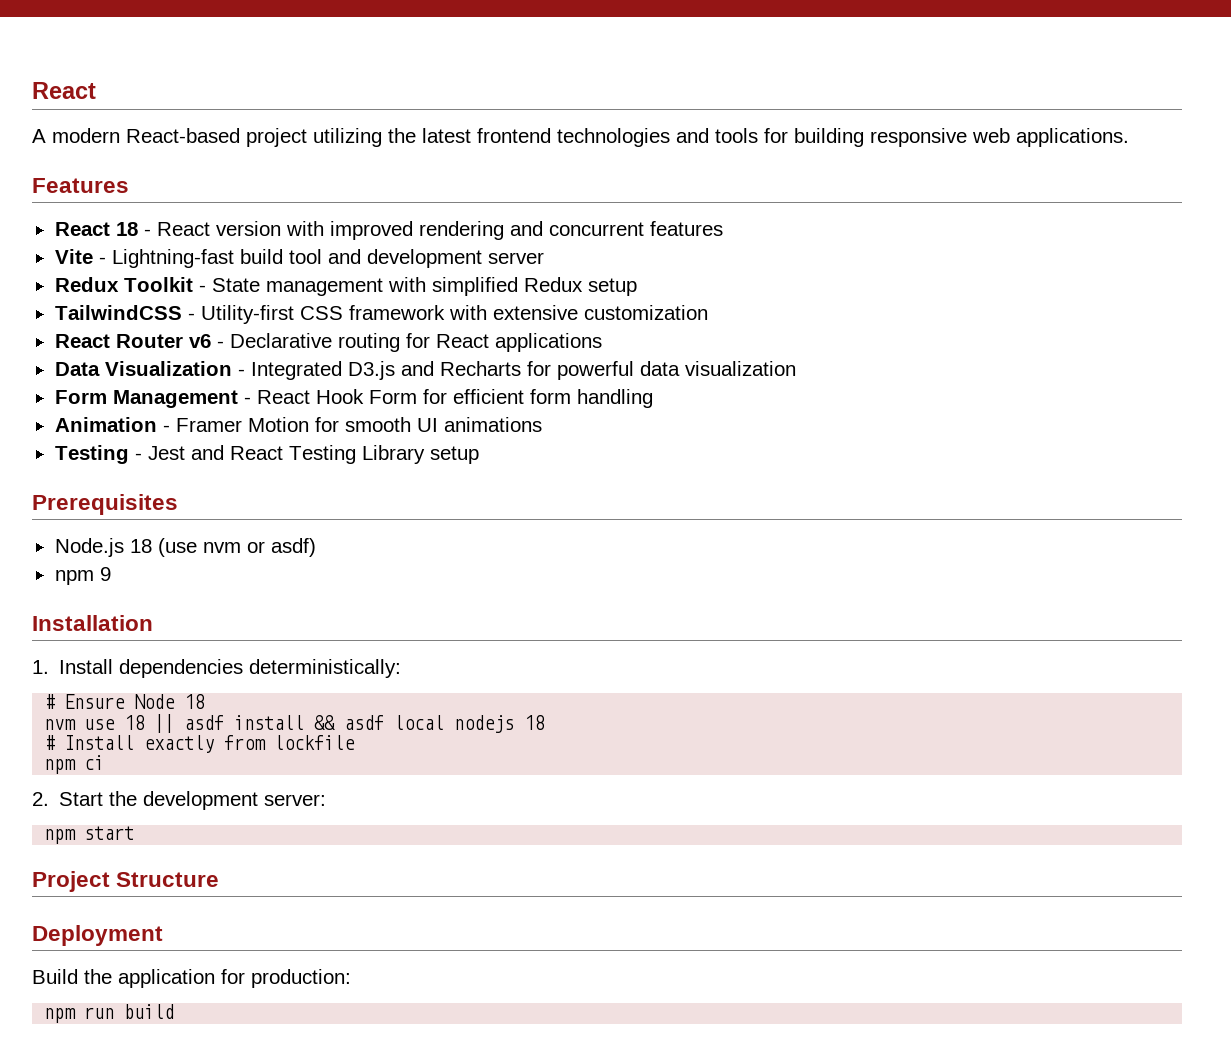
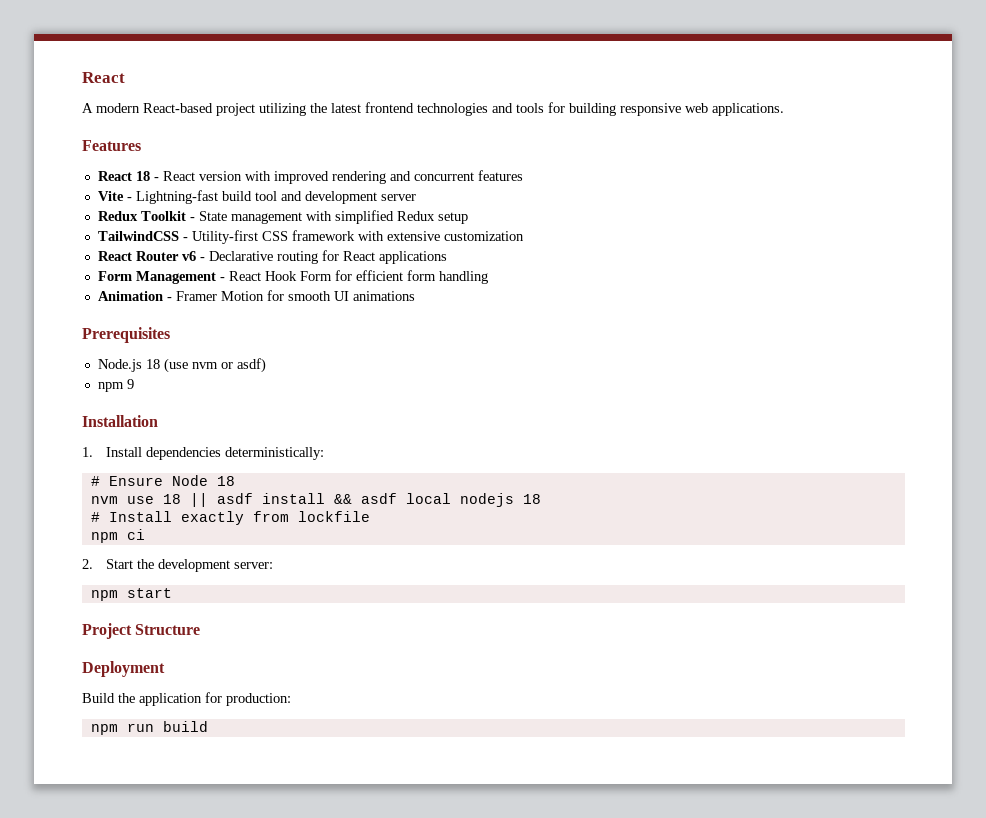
- Data Visualization - Integrated D3.js and Recharts for powerful data visualization
- Testing - Jest and React Testing Library setup

